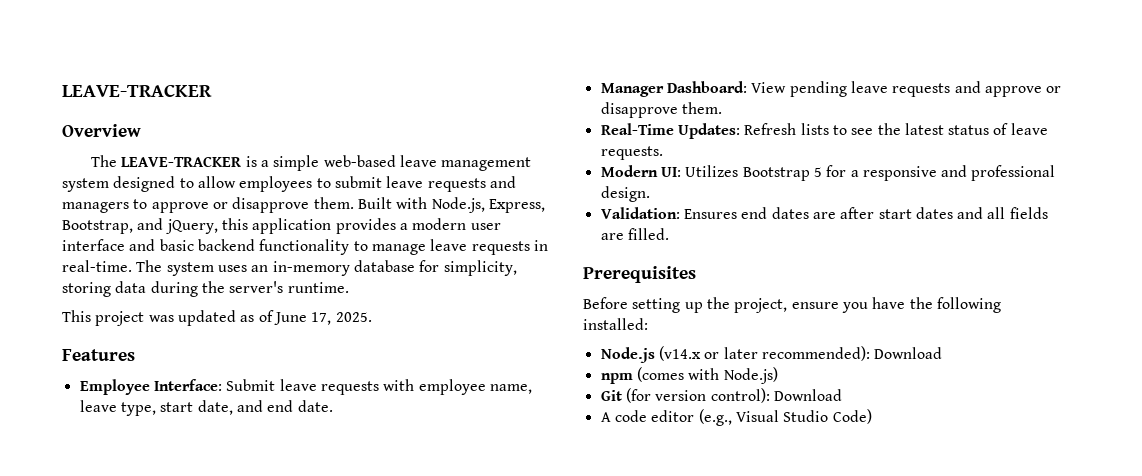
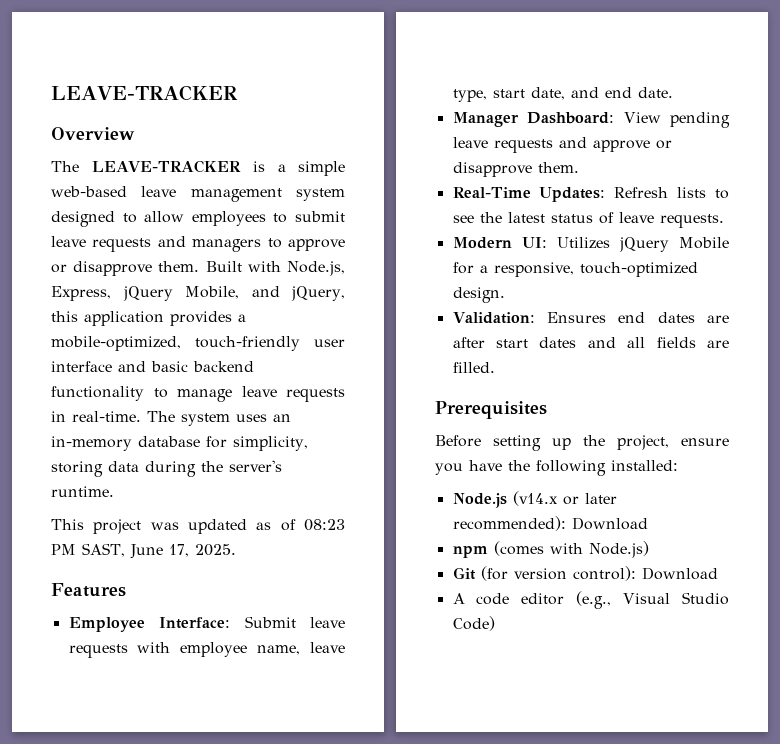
- Built with Node.js, Express, Bootstrap, and jQuery, this application provides a modern user interface and basic backend functionality to manage leave requests in real-time.
+ Built with Node.js, Express, jQuery Mobile, and jQuery, this application provides a mobile-optimized, touch-friendly user interface and basic backend functionality to manage leave requests in real-time.
- This project was updated as of June 17, 2025.
+ This project was updated as of 08:23 PM SAST, June 17, 2025.
- Modern UI: Utilizes Bootstrap 5 for a responsive and professional design.
+ Modern UI: Utilizes jQuery Mobile for a responsive, touch-optimized design.

